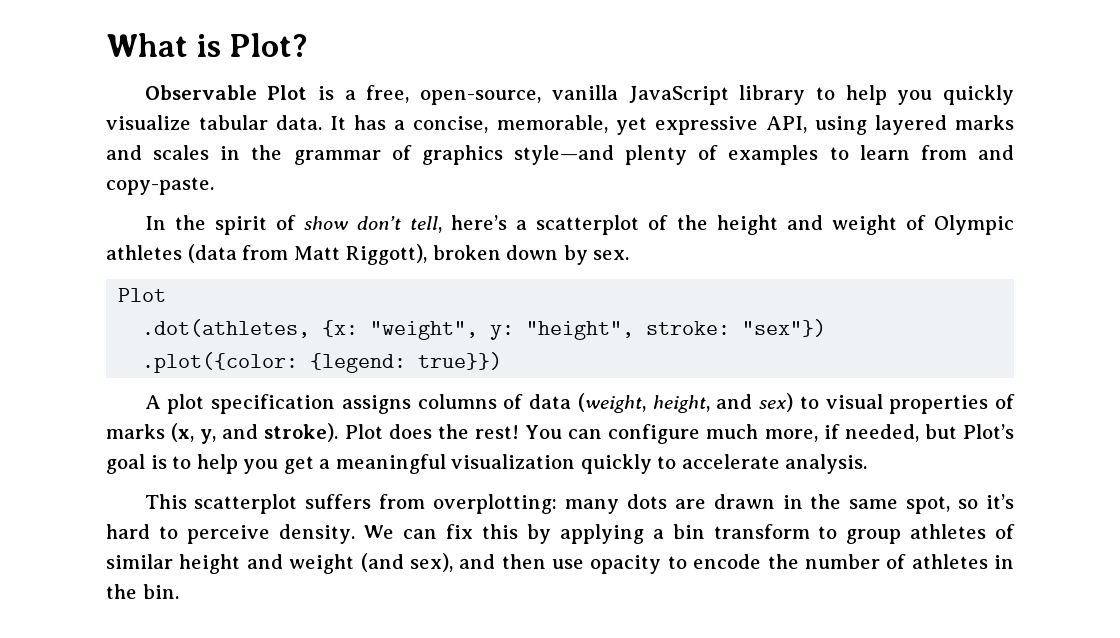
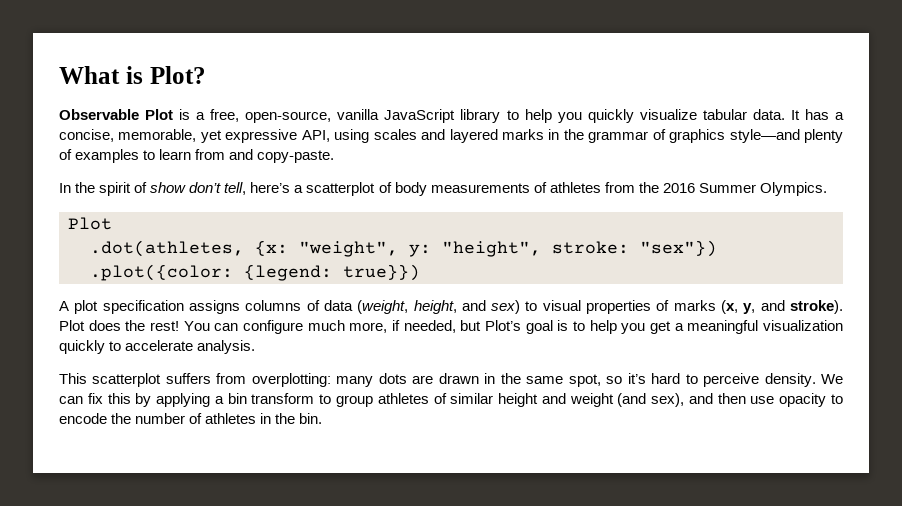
- It has a concise, memorable, yet expressive API, using layered marks and scales in the grammar of graphics style—and plenty of examples to learn from and copy-paste.
+ It has a concise, memorable, yet expressive API, using scales and layered marks in the grammar of graphics style—and plenty of examples to learn from and copy-paste.
- In the spirit of show don’t tell, here’s a scatterplot of the height and weight of Olympic athletes (data from Matt Riggott), broken down by sex.
+ In the spirit of show don’t tell, here’s a scatterplot of body measurements of athletes from the 2016 Summer Olympics.

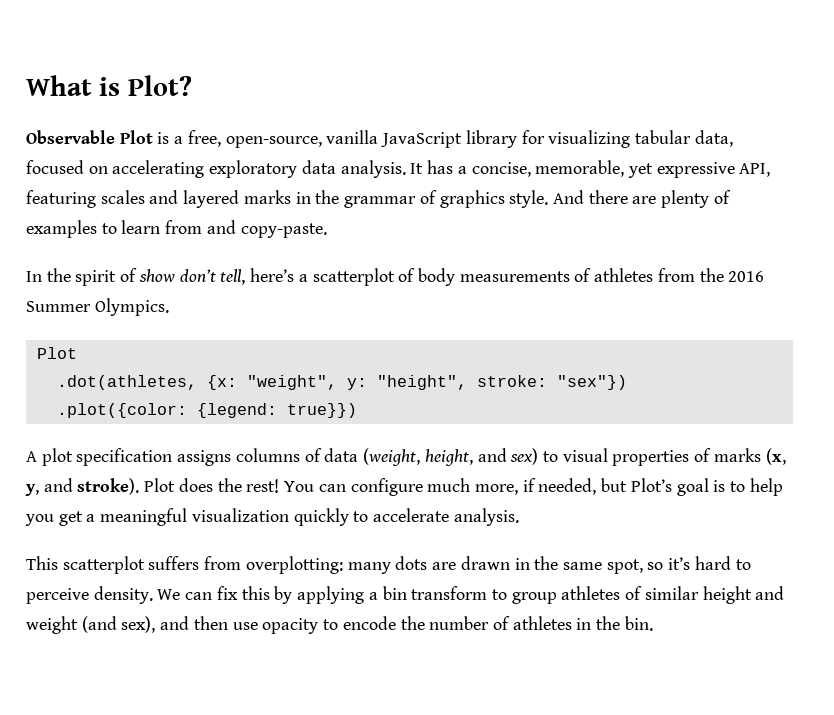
- Observable Plot is a free, open-source, vanilla JavaScript library to help you quickly visualize tabular data.
+ Observable Plot is a free, open-source, vanilla JavaScript library for visualizing tabular data, focused on accelerating exploratory data analysis.
- It has a concise, memorable, yet expressive API, using scales and layered marks in the grammar of graphics style—and plenty of examples to learn from and copy-paste.
+ It has a concise, memorable, yet expressive API, featuring scales and layered marks in the grammar of graphics style. And there are plenty of examples to learn from and copy-paste.

